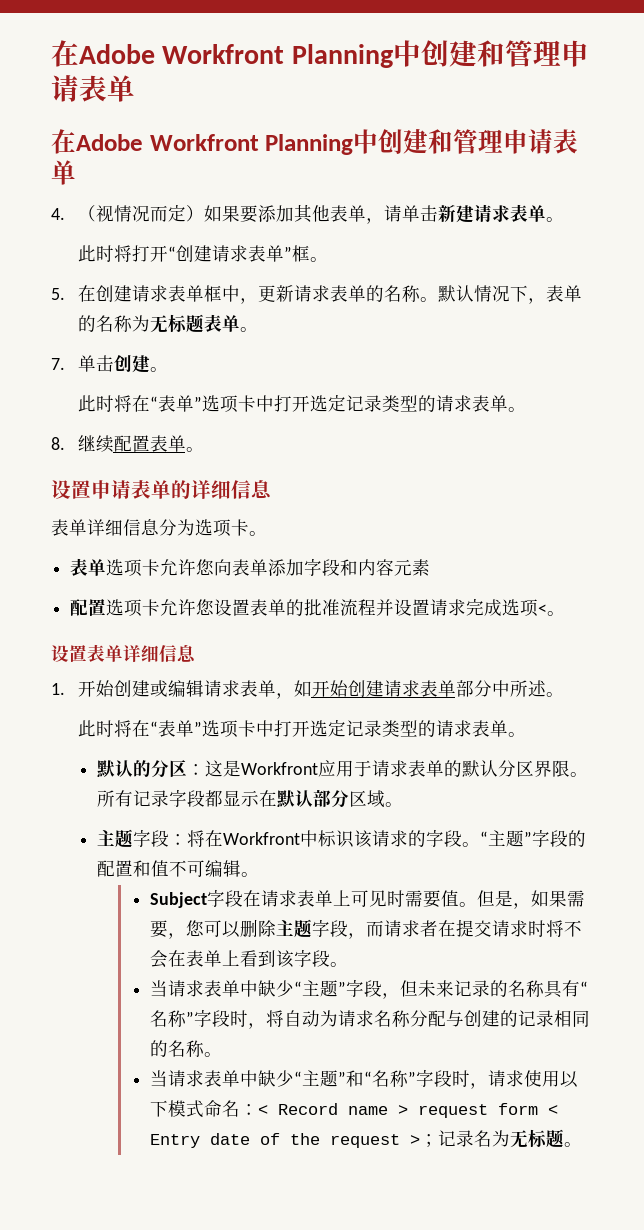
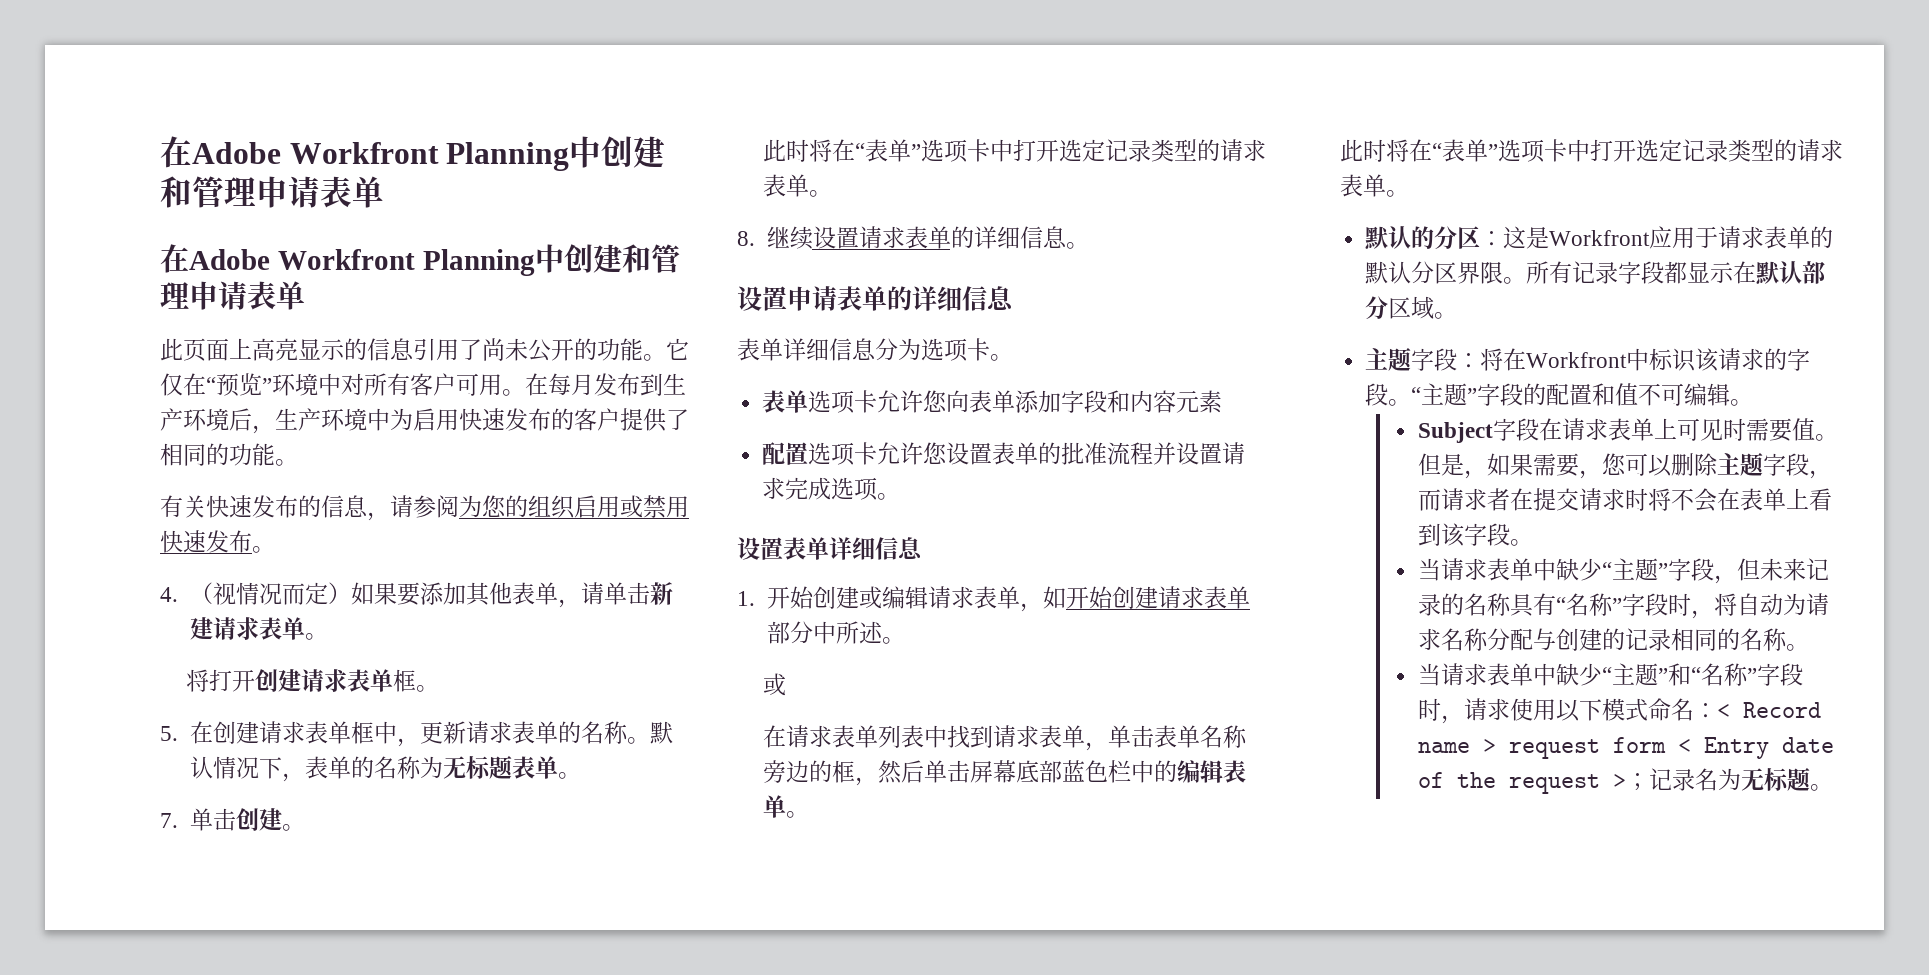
+ 此页面上高亮显示的信息引用了尚未公开的功能。它仅在“预览”环境中对所有客户可用。在每月发布到生产环境后，生产环境中为启用快速发布的客户提供了相同的功能。
+ 有关快速发布的信息，请参阅为您的组织启用或禁用快速发布。
- 此时将打开“创建请求表单”框。
+ 将打开创建请求表单框。
- 8.继续配置表单。
+ 8.继续设置请求表单的详细信息。
- 配置选项卡允许您设置表单的批准流程并设置请求完成选项<。
+ 配置选项卡允许您设置表单的批准流程并设置请求完成选项。
  1.开始创建或编辑请求表单，如开始创建请求表单部分中所述。
+ 或
+ 在请求表单列表中找到请求表单，单击表单名称旁边的框，然后单击屏幕底部蓝色栏中的编辑表单。

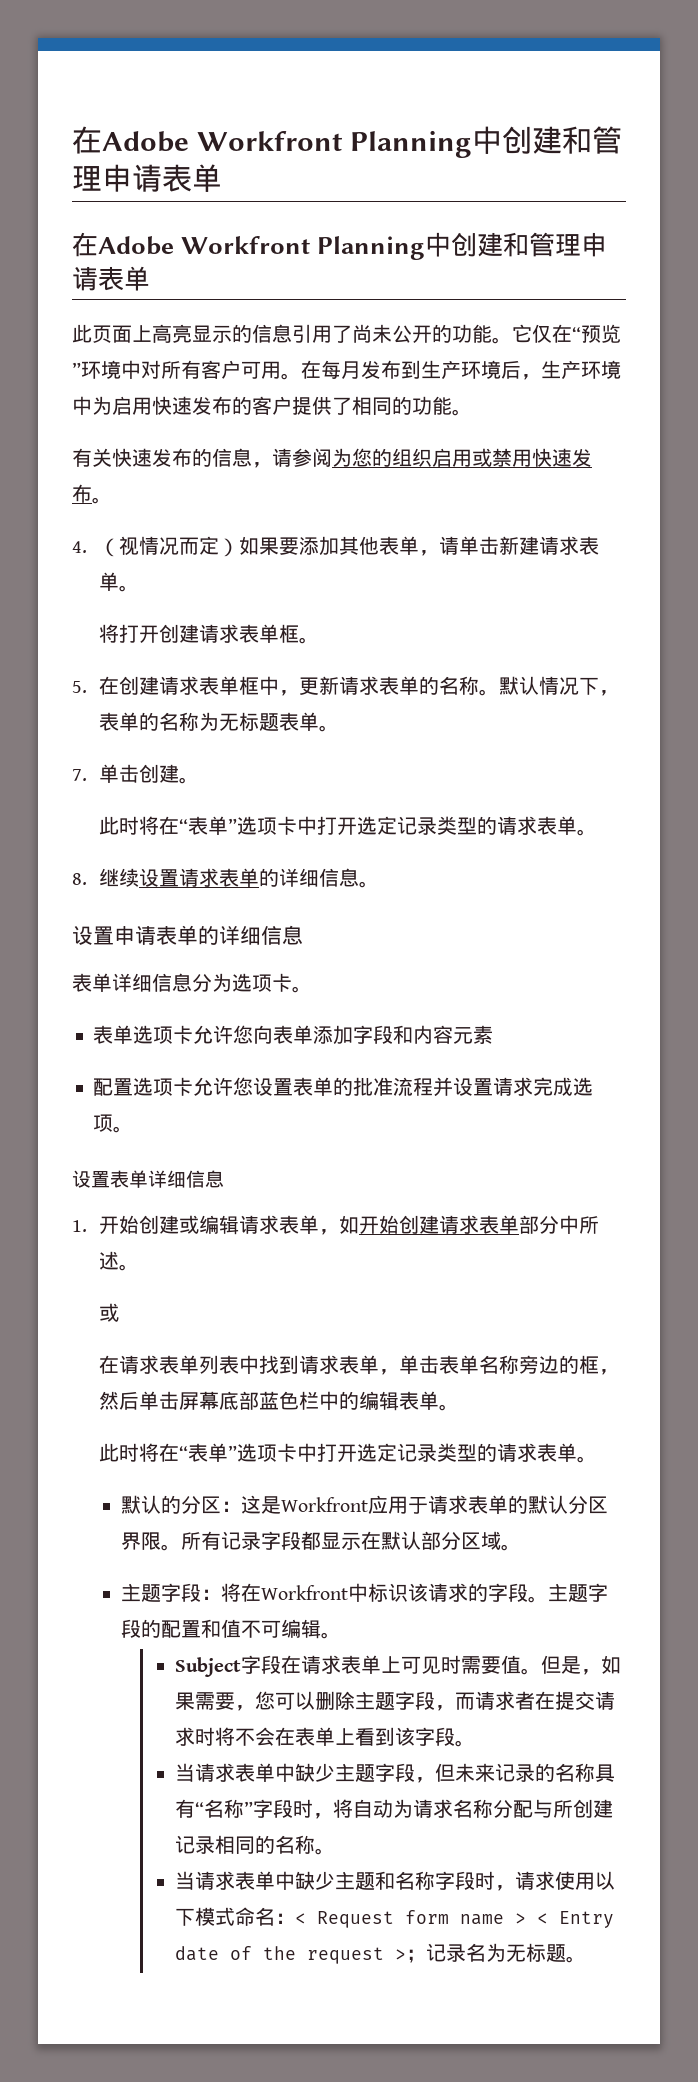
- “主题”字段的配置和值不可编辑。
+ 主题字段的配置和值不可编辑。
- 当请求表单中缺少“主题”字段，但未来记录的名称具有“名称”字段时，将自动为请求名称分配与创建的记录相同的名称。
+ 当请求表单中缺少主题字段，但未来记录的名称具有“名称”字段时，将自动为请求名称分配与所创建记录相同的名称。
- 当请求表单中缺少“主题”和“名称”字段时，请求使用以下模式命名：< Record name > request form < Entry date of the request >；记录名为无标题。
+ 当请求表单中缺少主题和名称字段时，请求使用以下模式命名：< Request form name > < Entry date of the request >；记录名为无标题。

